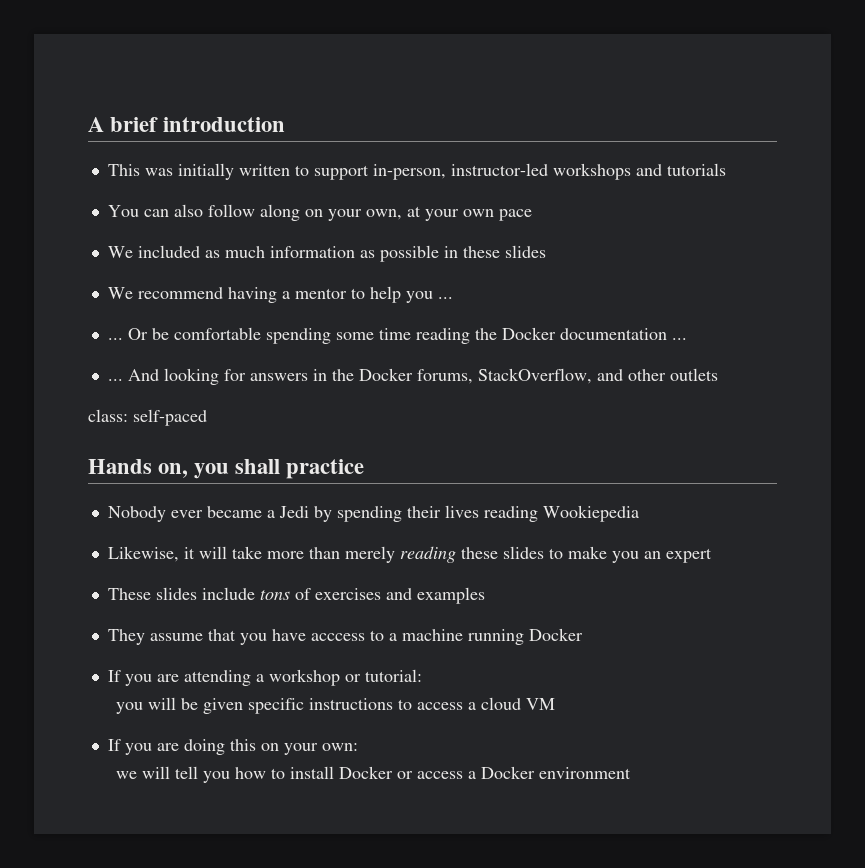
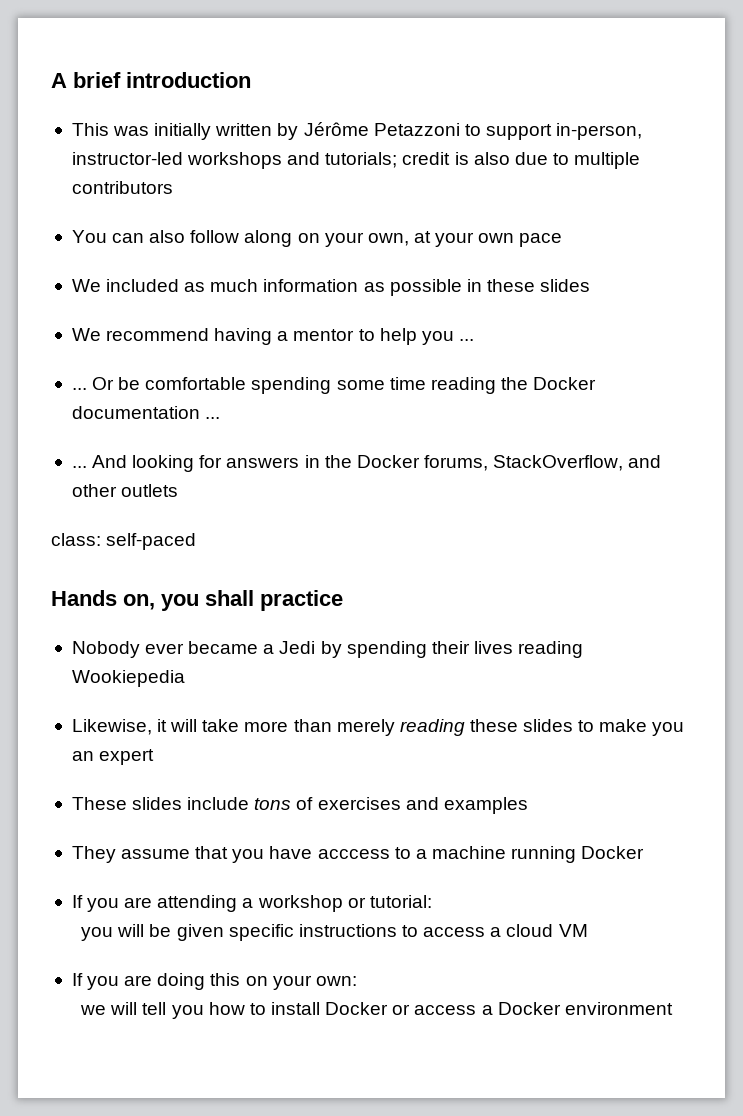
- This was initially written to support in-person, instructor-led workshops and tutorials
+ This was initially written by Jérôme Petazzoni to support in-person, instructor-led workshops and tutorials; credit is also due to multiple contributors

